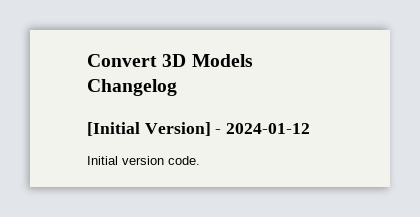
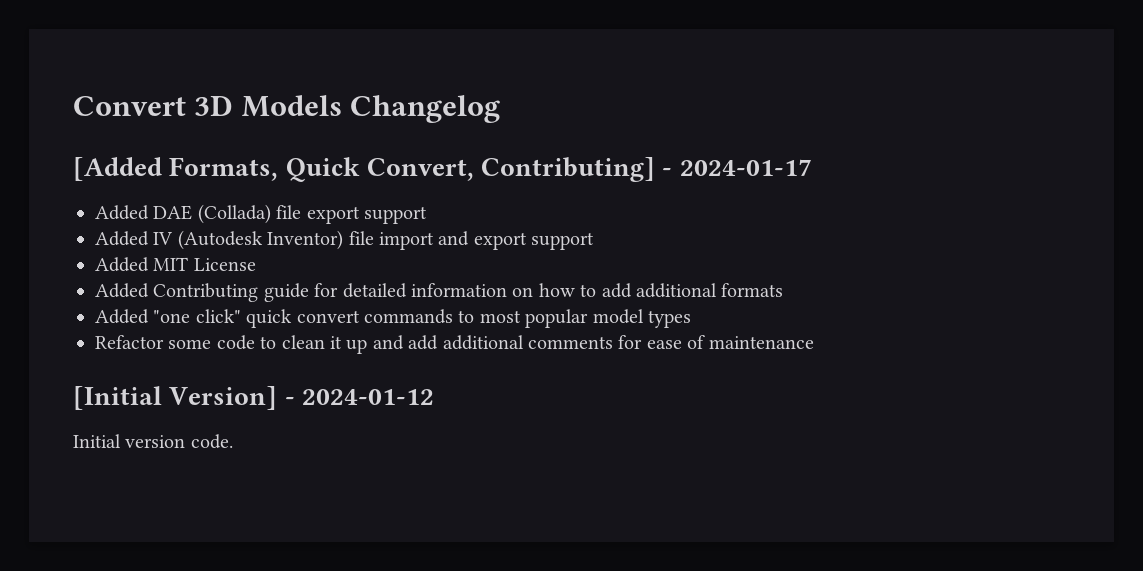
+ [Added Formats, Quick Convert, Contributing] - 2024-01-17
+ Added DAE (Collada) file export support
+ Added IV (Autodesk Inventor) file import and export support
+ Added MIT License
+ Added Contributing guide for detailed information on how to add additional formats
+ Added "one click" quick convert commands to most popular model types
+ Refactor some code to clean it up and add additional comments for ease of maintenance

